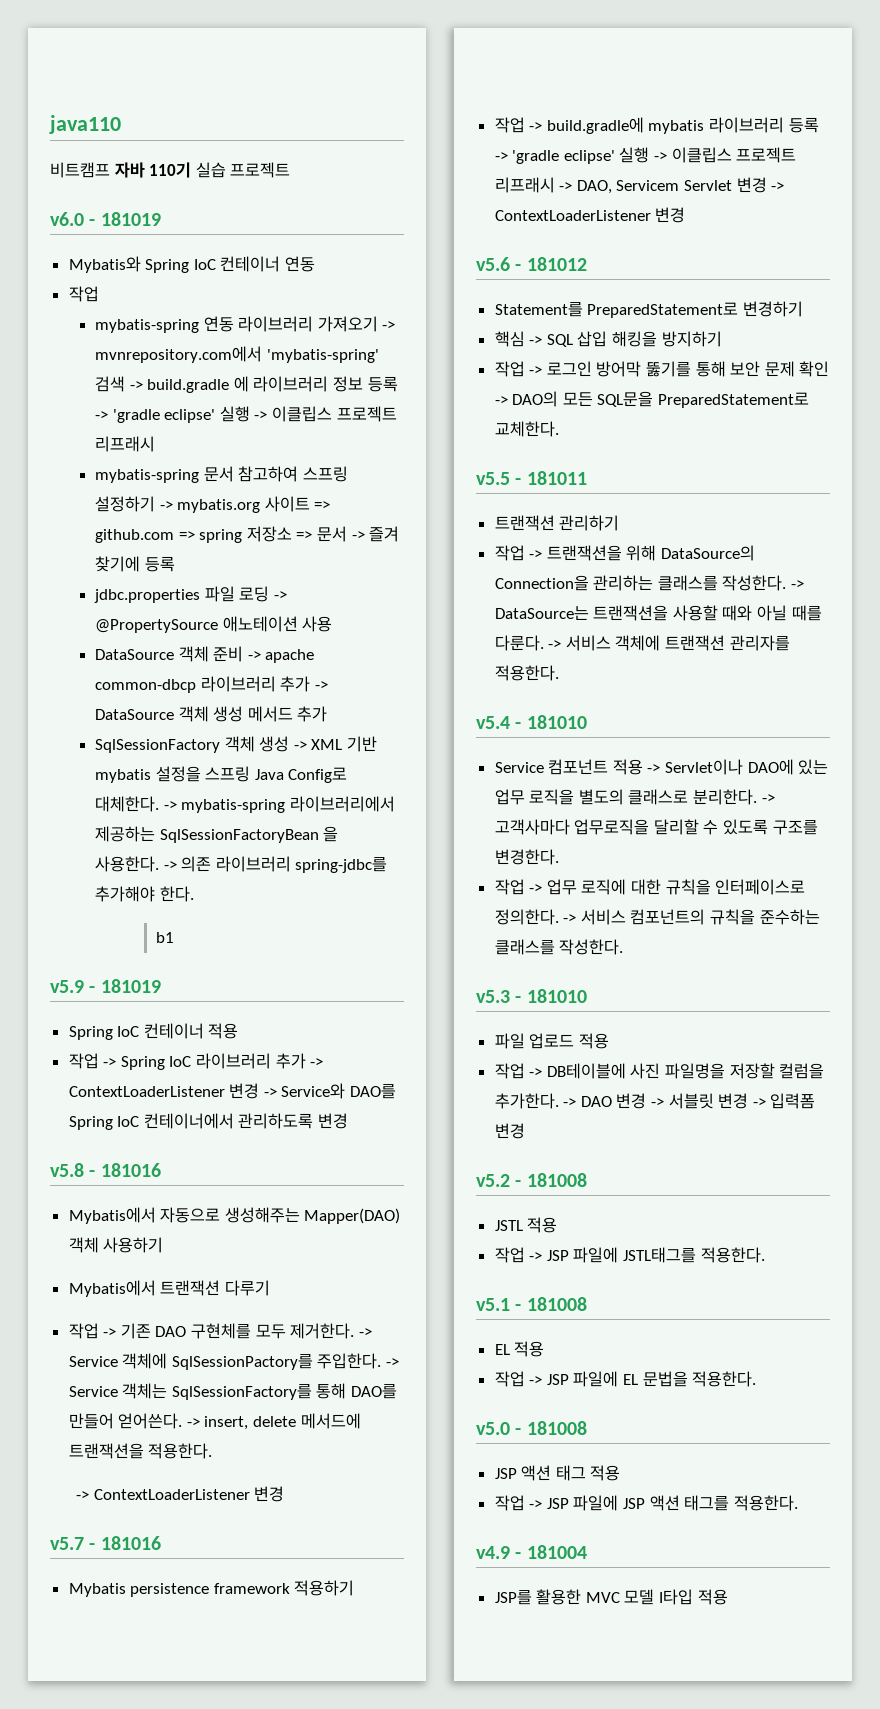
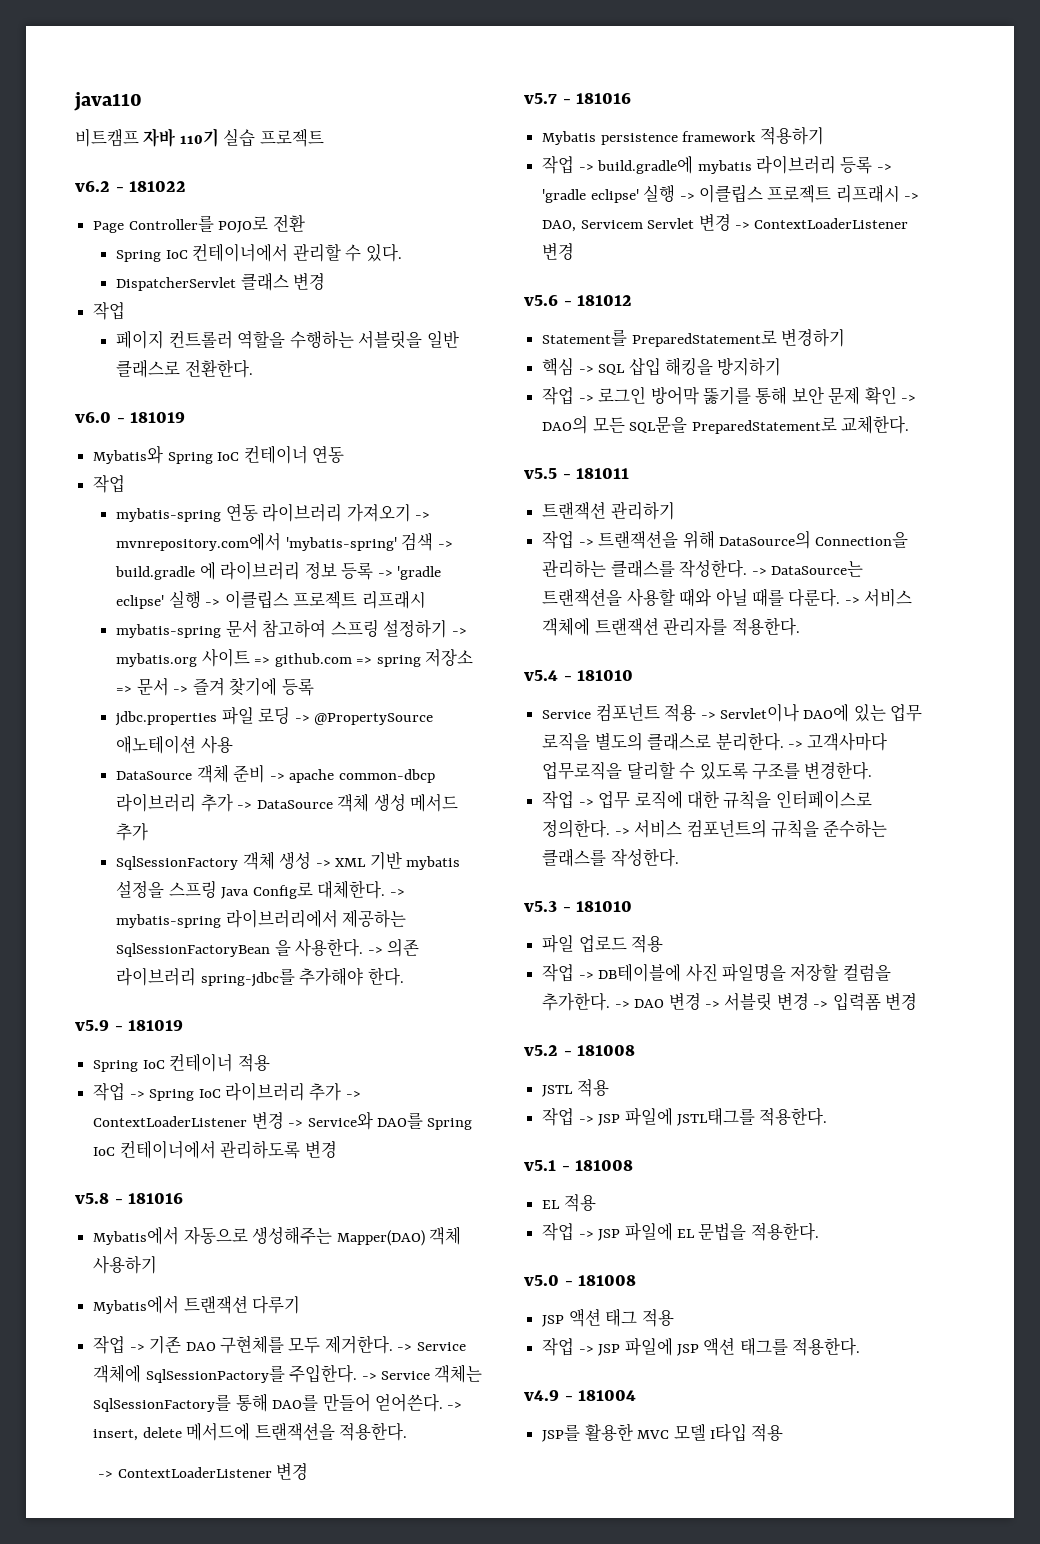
+ v6.2 - 181022
+ Page Controller를 POJO로 전환
+ Spring IoC 컨테이너에서 관리할 수 있다.
+ DispatcherServlet 클래스 변경
+ 작업
+ 페이지 컨트롤러 역할을 수행하는 서블릿을 일반 클래스로 전환한다.
- b1

